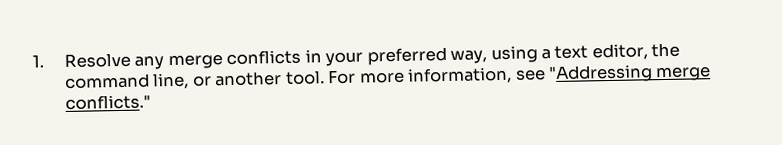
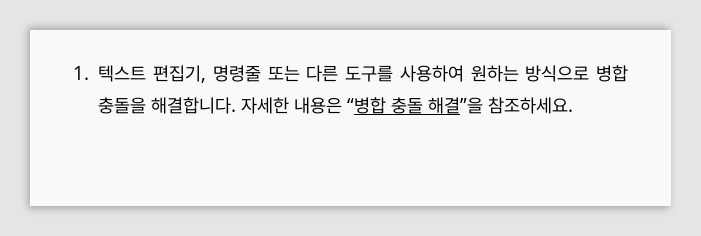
- 1. Resolve any merge conflicts in your preferred way, using a text editor, the command line, or another tool. For more information, see "Addressing merge conflicts."
+ 1. 텍스트 편집기, 명령줄 또는 다른 도구를 사용하여 원하는 방식으로 병합 충돌을 해결합니다. 자세한 내용은 “병합 충돌 해결”을 참조하세요.

